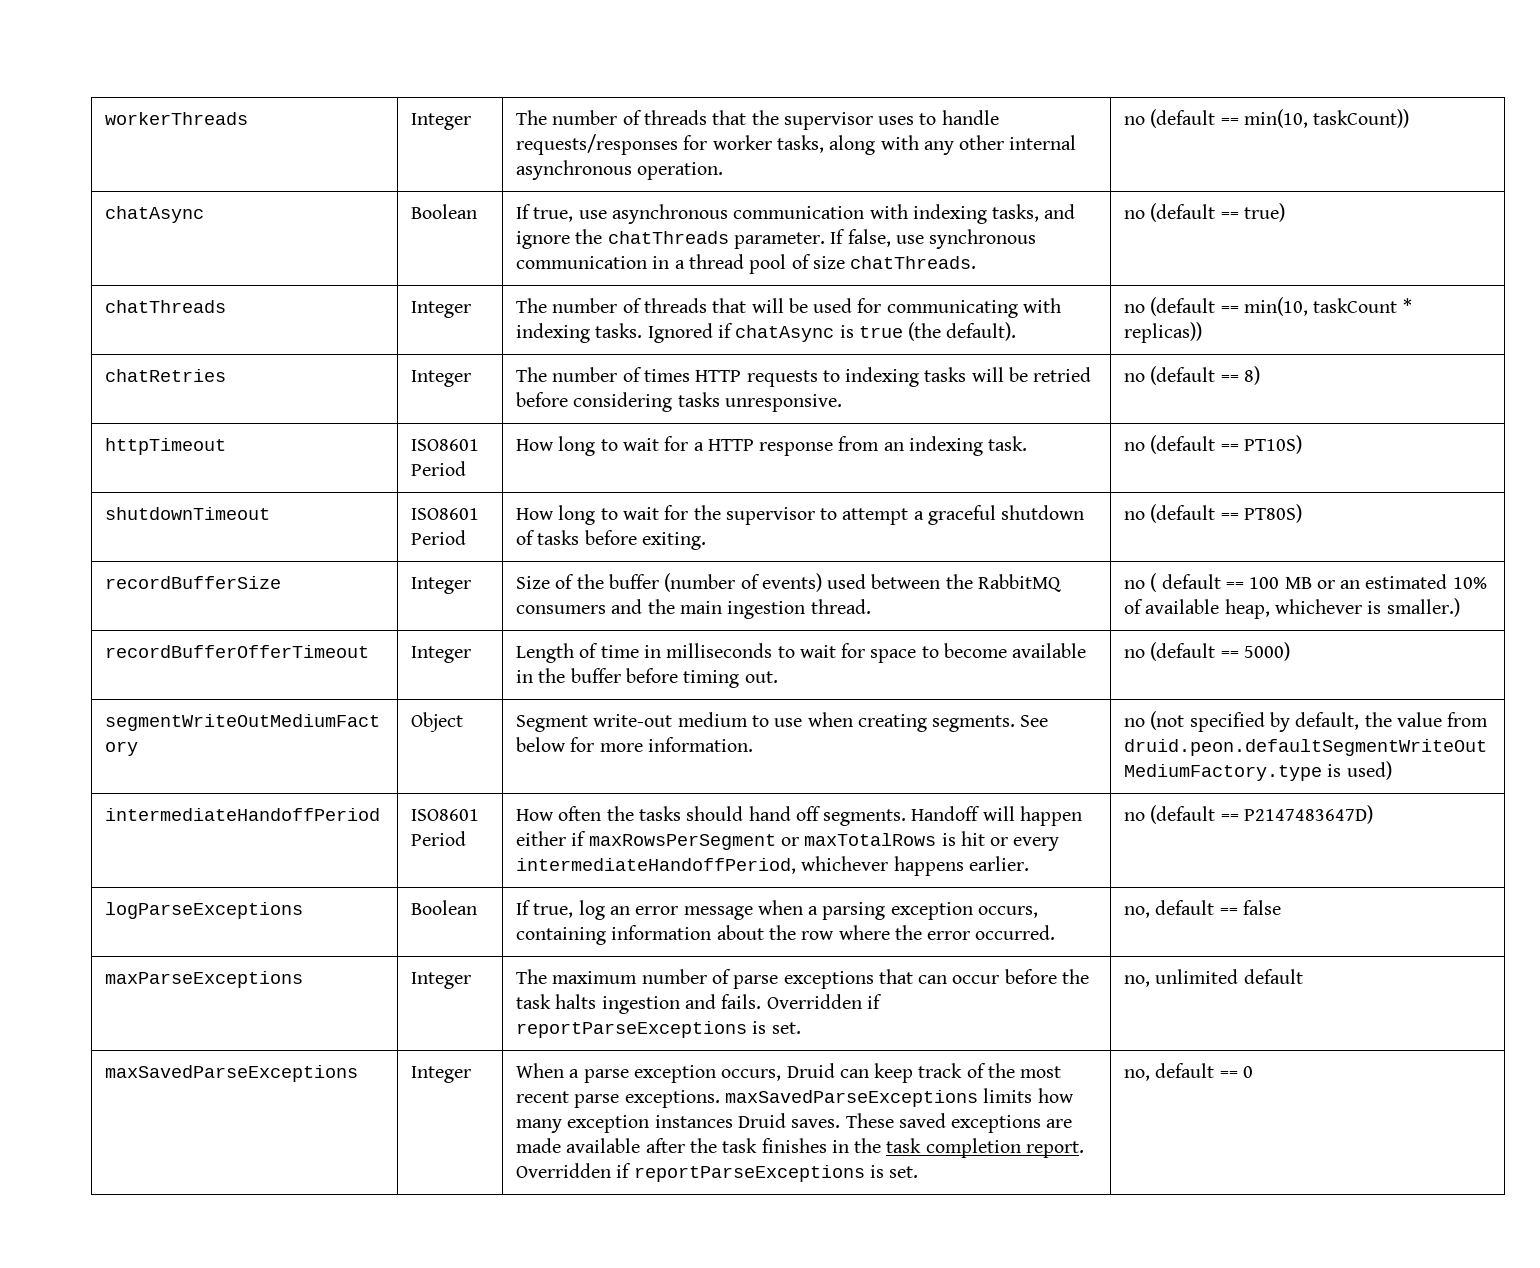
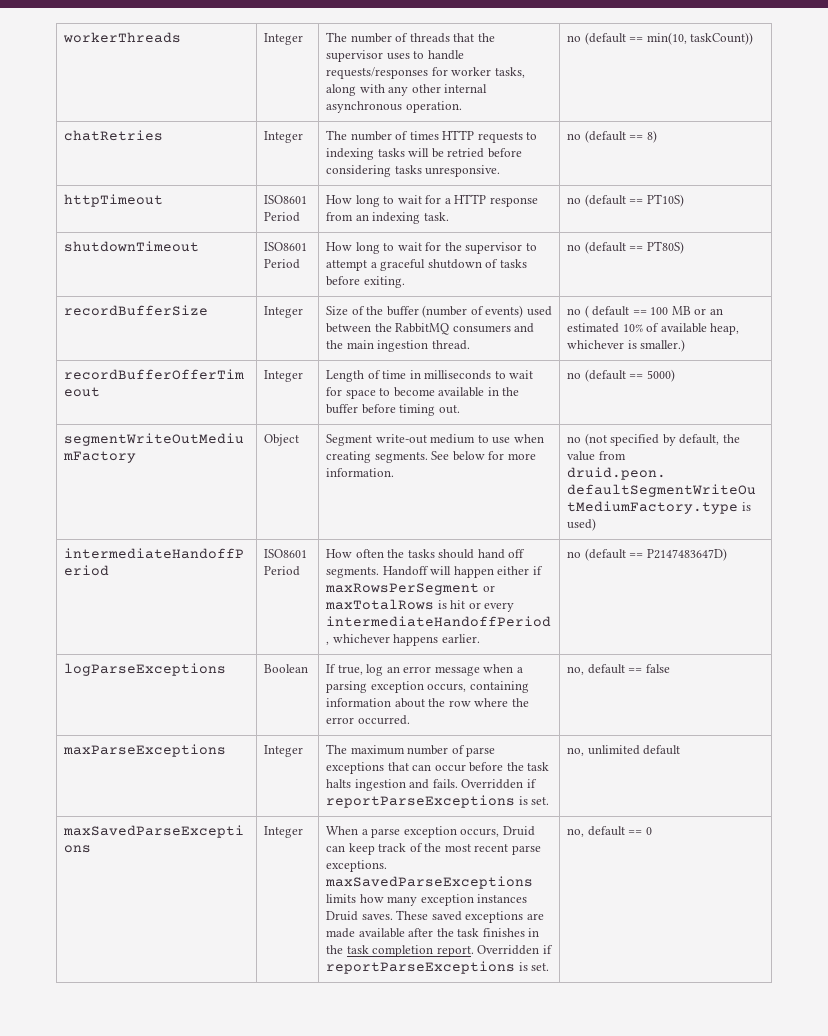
- chatAsync | Boolean | If true, use asynchronous communication with indexing tasks, and ignore the chatThreads parameter. If false, use synchronous communication in a thread pool of size chatThreads. | no (default == true)
- chatThreads | Integer | The number of threads that will be used for communicating with indexing tasks. Ignored if chatAsync is true (the default). | no (default == min(10, taskCount * replicas))

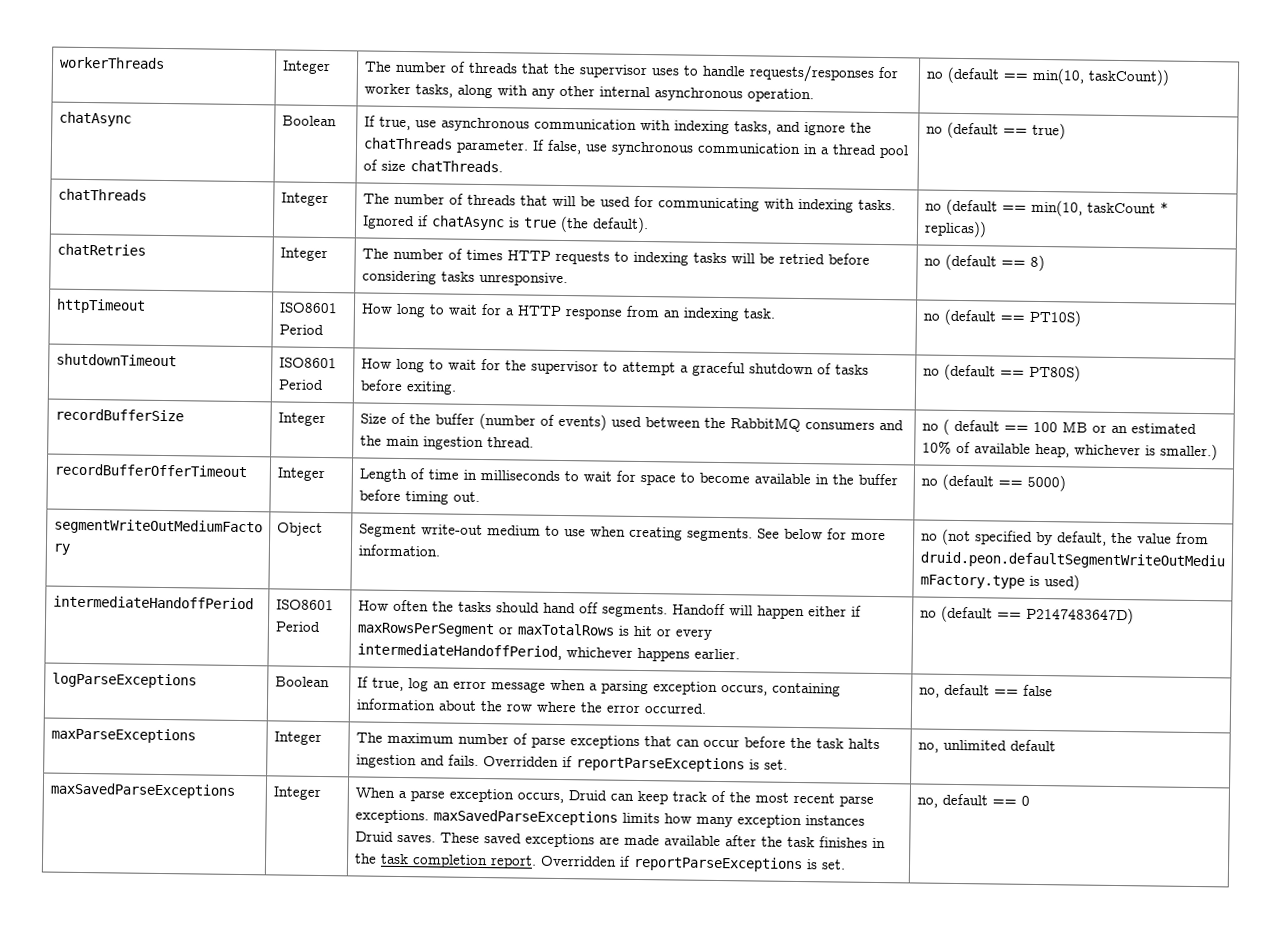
+ chatAsync | Boolean | If true, use asynchronous communication with indexing tasks, and ignore the chatThreads parameter. If false, use synchronous communication in a thread pool of size chatThreads. | no (default == true)
+ chatThreads | Integer | The number of threads that will be used for communicating with indexing tasks. Ignored if chatAsync is true (the default). | no (default == min(10, taskCount * replicas))

